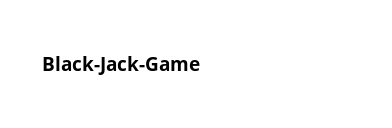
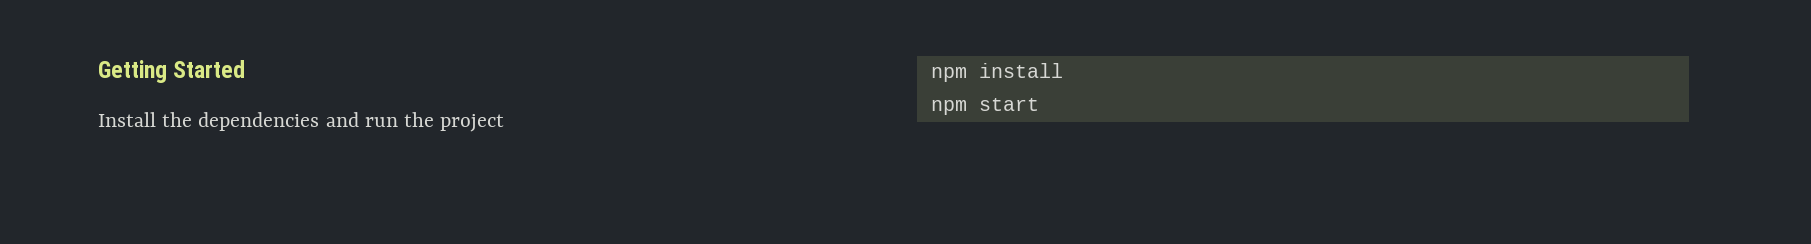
- Black-Jack-Game
+ Getting Started
+ Install the dependencies and run the project
+ npm install
+ npm start

